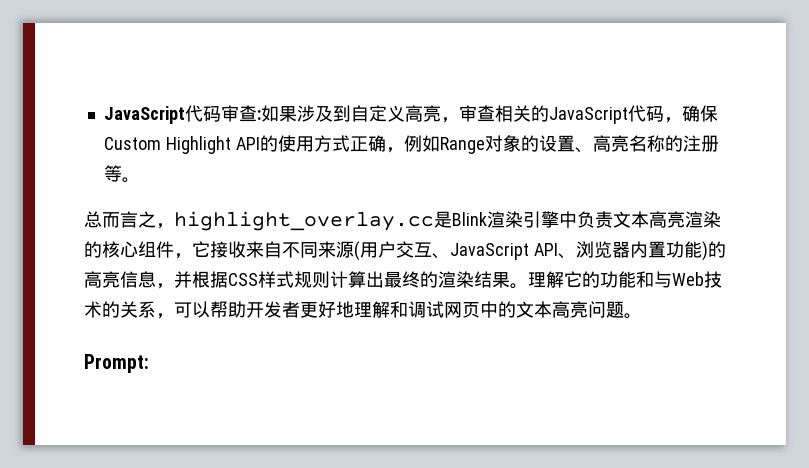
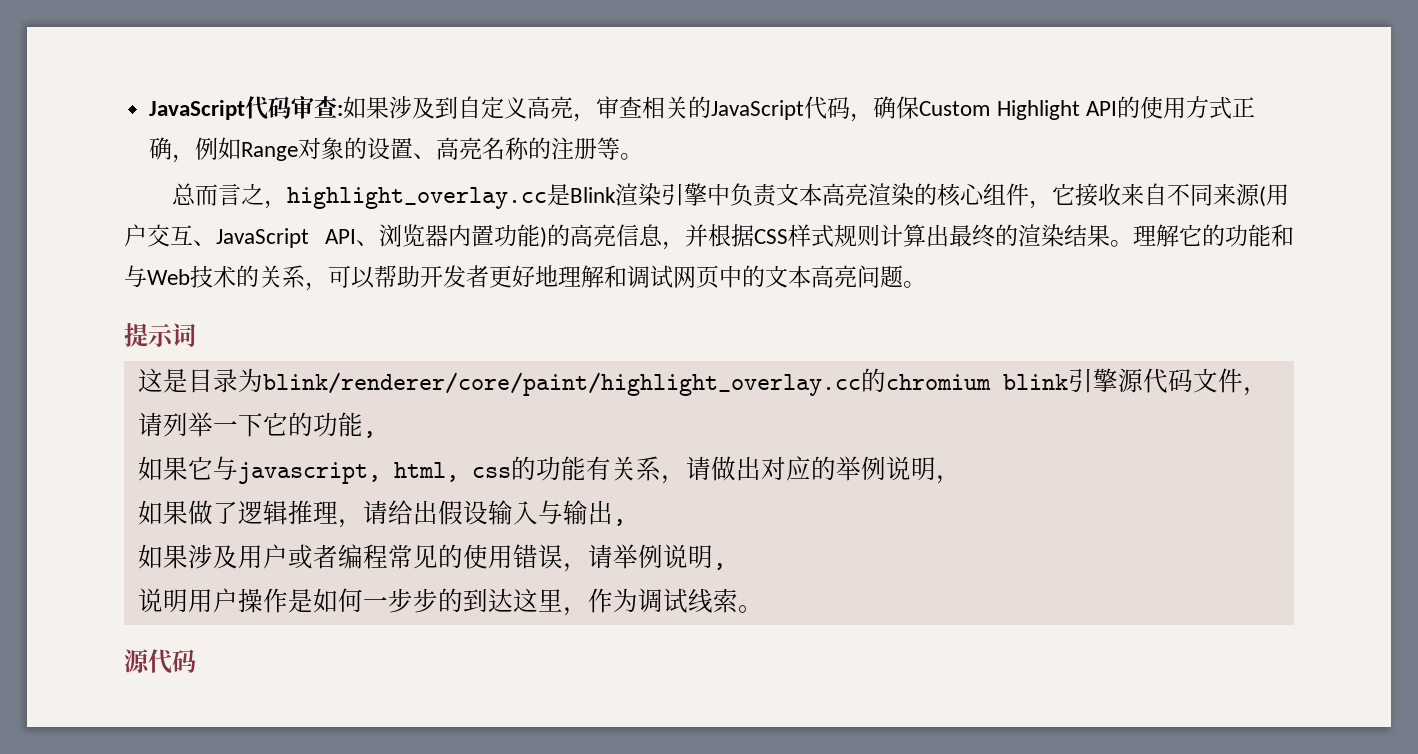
- Prompt:
+ 提示词
+ 这是目录为blink/renderer/core/paint/highlight_overlay.cc的chromium blink引擎源代码文件，请列举一下它的功能,
+ 如果它与javascript, html, css的功能有关系，请做出对应的举例说明，
+ 如果做了逻辑推理，请给出假设输入与输出,
+ 如果涉及用户或者编程常见的使用错误，请举例说明,
+ 说明用户操作是如何一步步的到达这里，作为调试线索。
+ 源代码

